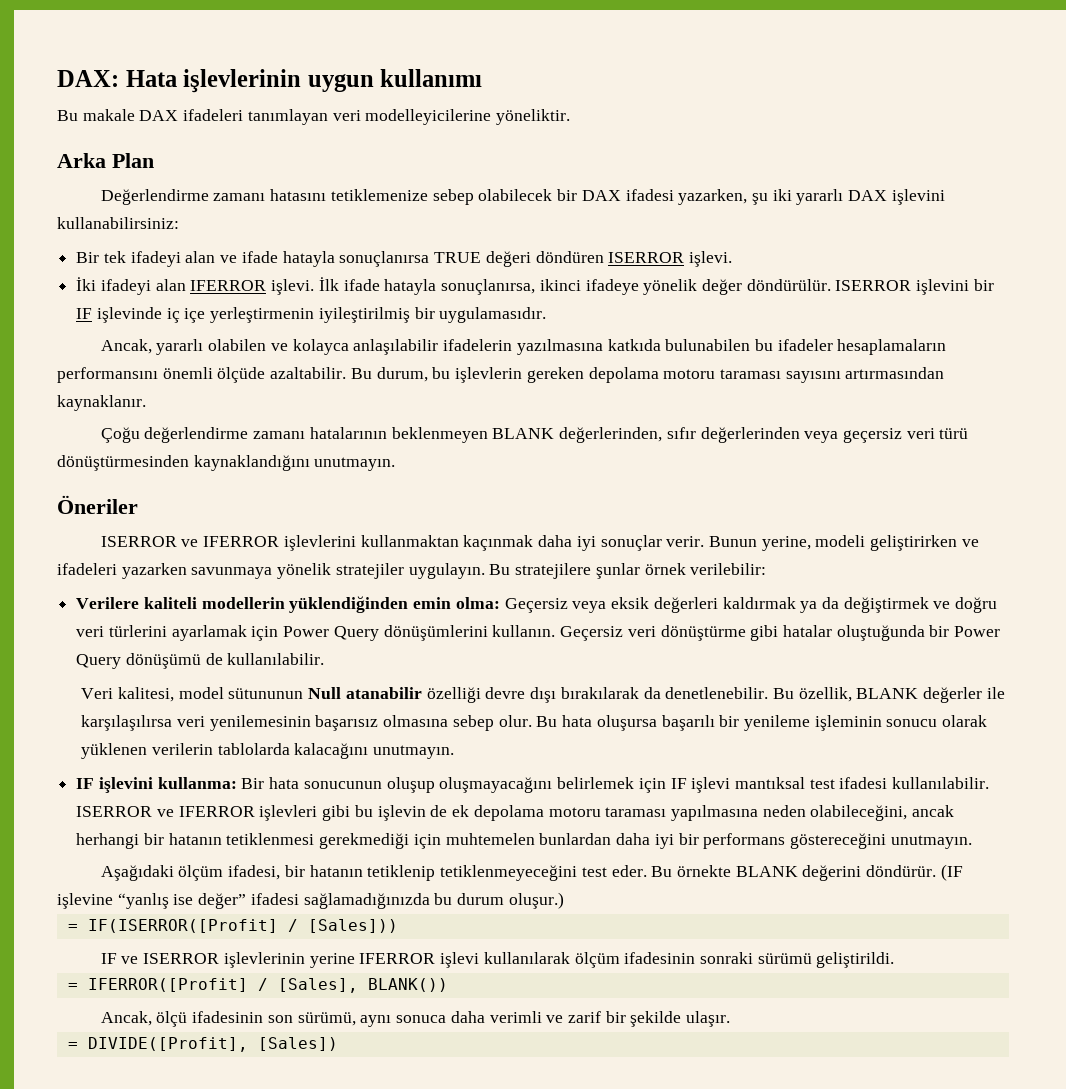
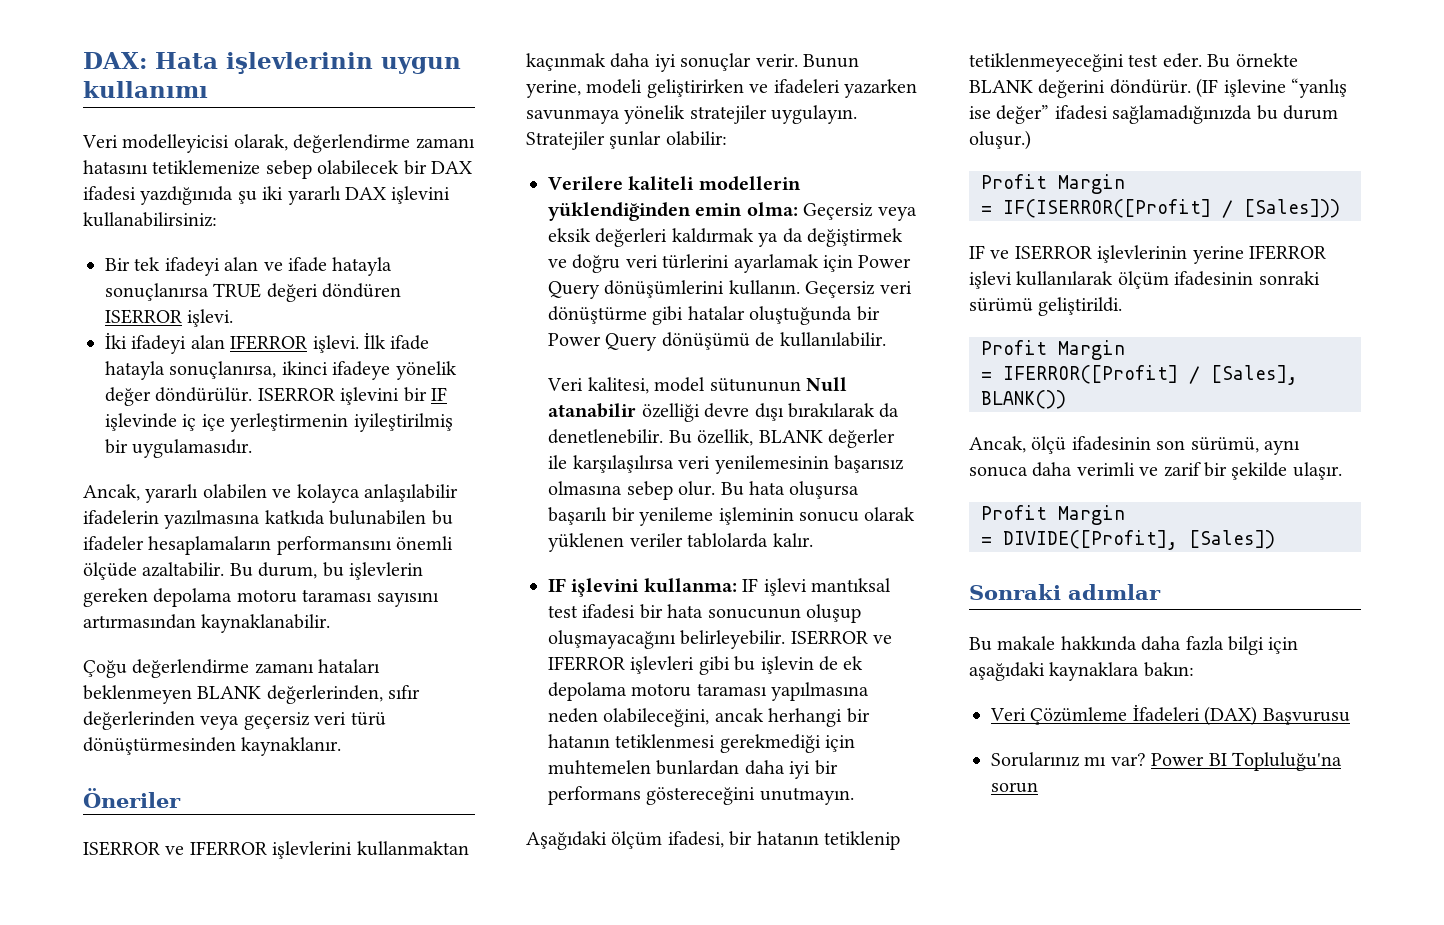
- Bu makale DAX ifadeleri tanımlayan veri modelleyicilerine yöneliktir.
- Arka Plan
- Değerlendirme zamanı hatasını tetiklemenize sebep olabilecek bir DAX ifadesi yazarken, şu iki yararlı DAX işlevini kullanabilirsiniz:
+ Veri modelleyicisi olarak, değerlendirme zamanı hatasını tetiklemenize sebep olabilecek bir DAX ifadesi yazdığınıda şu iki yararlı DAX işlevini kullanabilirsiniz:
- Bu durum, bu işlevlerin gereken depolama motoru taraması sayısını artırmasından kaynaklanır.
+ Bu durum, bu işlevlerin gereken depolama motoru taraması sayısını artırmasından kaynaklanabilir.
- Çoğu değerlendirme zamanı hatalarının beklenmeyen BLANK değerlerinden, sıfır değerlerinden veya geçersiz veri türü dönüştürmesinden kaynaklandığını unutmayın.
+ Çoğu değerlendirme zamanı hataları beklenmeyen BLANK değerlerinden, sıfır değerlerinden veya geçersiz veri türü dönüştürmesinden kaynaklanır.
- Bu stratejilere şunlar örnek verilebilir:
+ Stratejiler şunlar olabilir:
- Bu hata oluşursa başarılı bir yenileme işleminin sonucu olarak yüklenen verilerin tablolarda kalacağını unutmayın.
+ Bu hata oluşursa başarılı bir yenileme işleminin sonucu olarak yüklenen veriler tablolarda kalır.
- IF işlevini kullanma: Bir hata sonucunun oluşup oluşmayacağını belirlemek için IF işlevi mantıksal test ifadesi kullanılabilir.
+ IF işlevini kullanma: IF işlevi mantıksal test ifadesi bir hata sonucunun oluşup oluşmayacağını belirleyebilir.
  (IF işlevine “yanlış ise değer” ifadesi sağlamadığınızda bu durum oluşur.)
+ Profit Margin
  IF ve ISERROR işlevlerinin yerine IFERROR işlevi kullanılarak ölçüm ifadesinin sonraki sürümü geliştirildi.
+ Profit Margin
  Ancak, ölçü ifadesinin son sürümü, aynı sonuca daha verimli ve zarif bir şekilde ulaşır.
+ Profit Margin
+ Sonraki adımlar
+ Bu makale hakkında daha fazla bilgi için aşağıdaki kaynaklara bakın:
+ Veri Çözümleme İfadeleri (DAX) Başvurusu
+ Sorularınız mı var? Power BI Topluluğu'na sorun

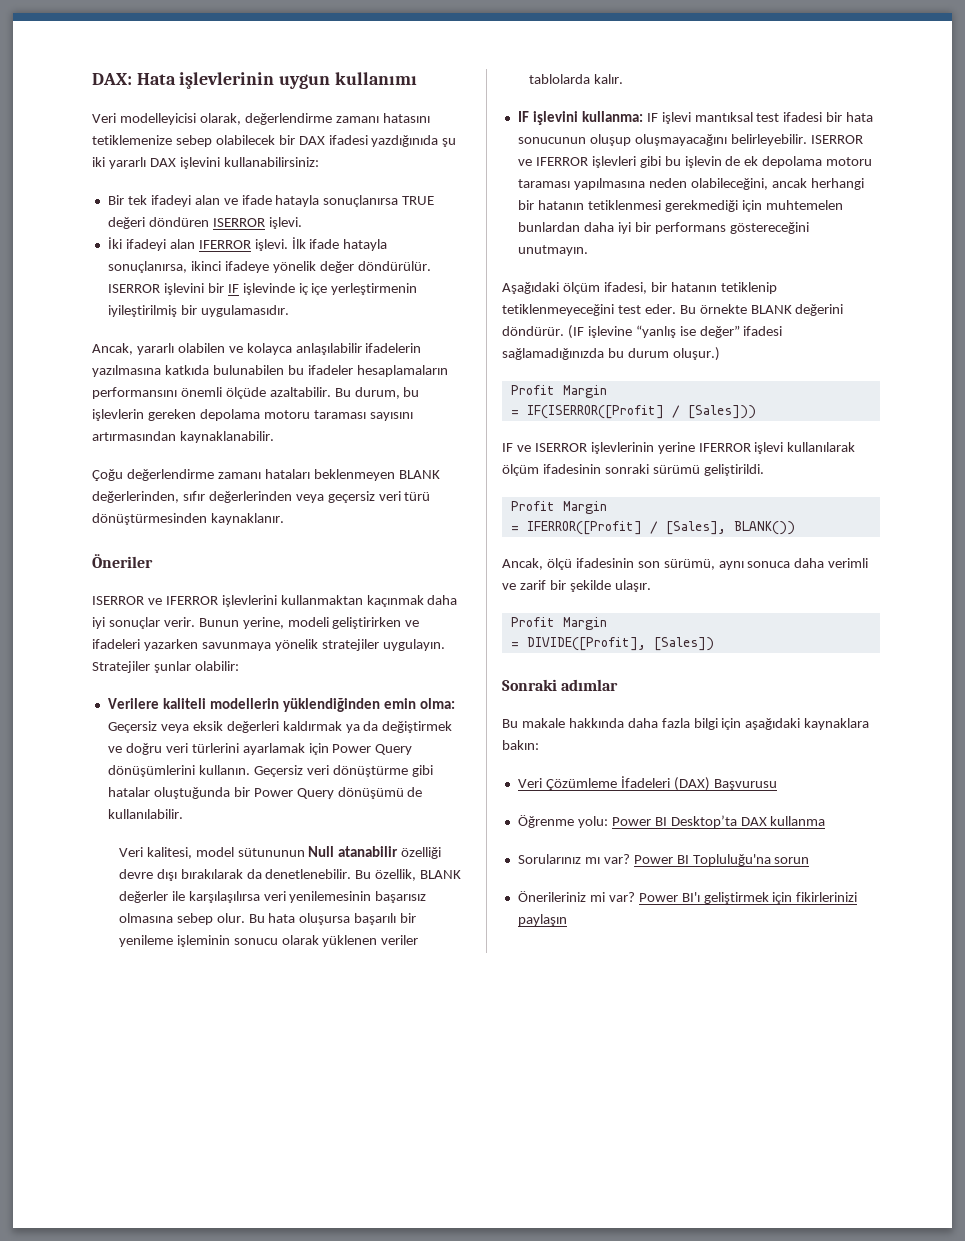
+ Öğrenme yolu: Power BI Desktop’ta DAX kullanma
+ Önerileriniz mi var? Power BI'ı geliştirmek için fikirlerinizi paylaşın

